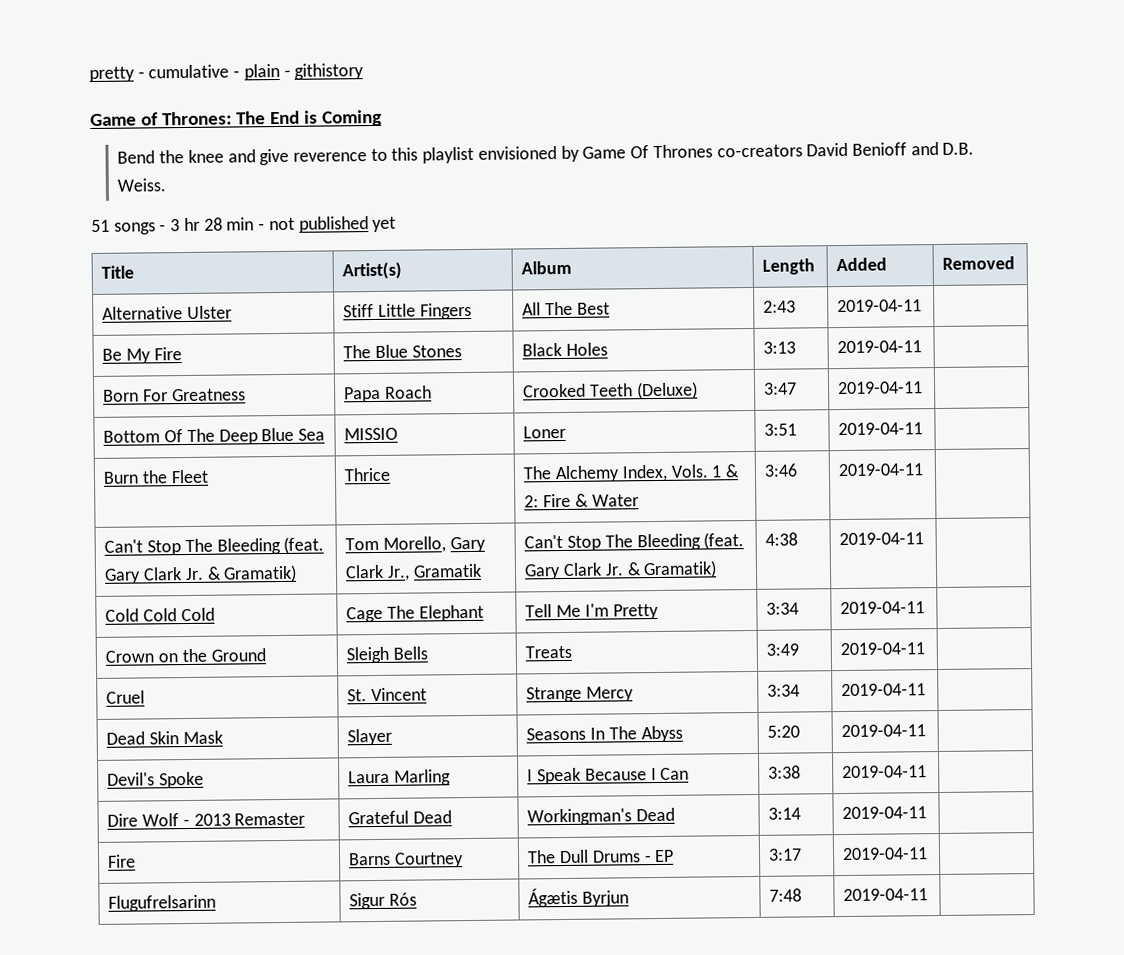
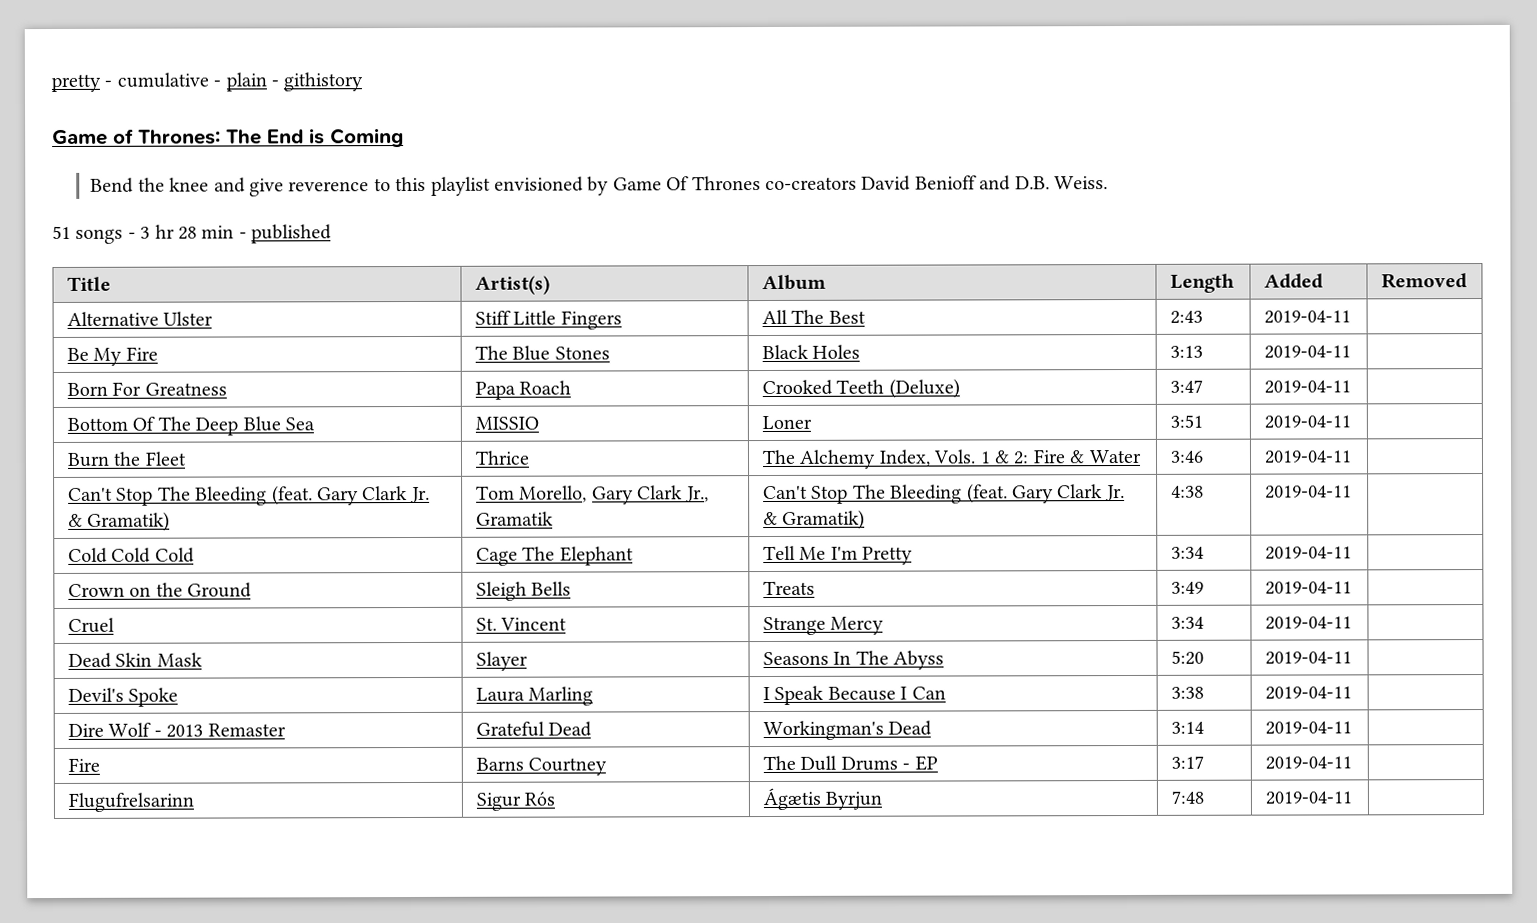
- 51 songs - 3 hr 28 min - not published yet
+ 51 songs - 3 hr 28 min - published

